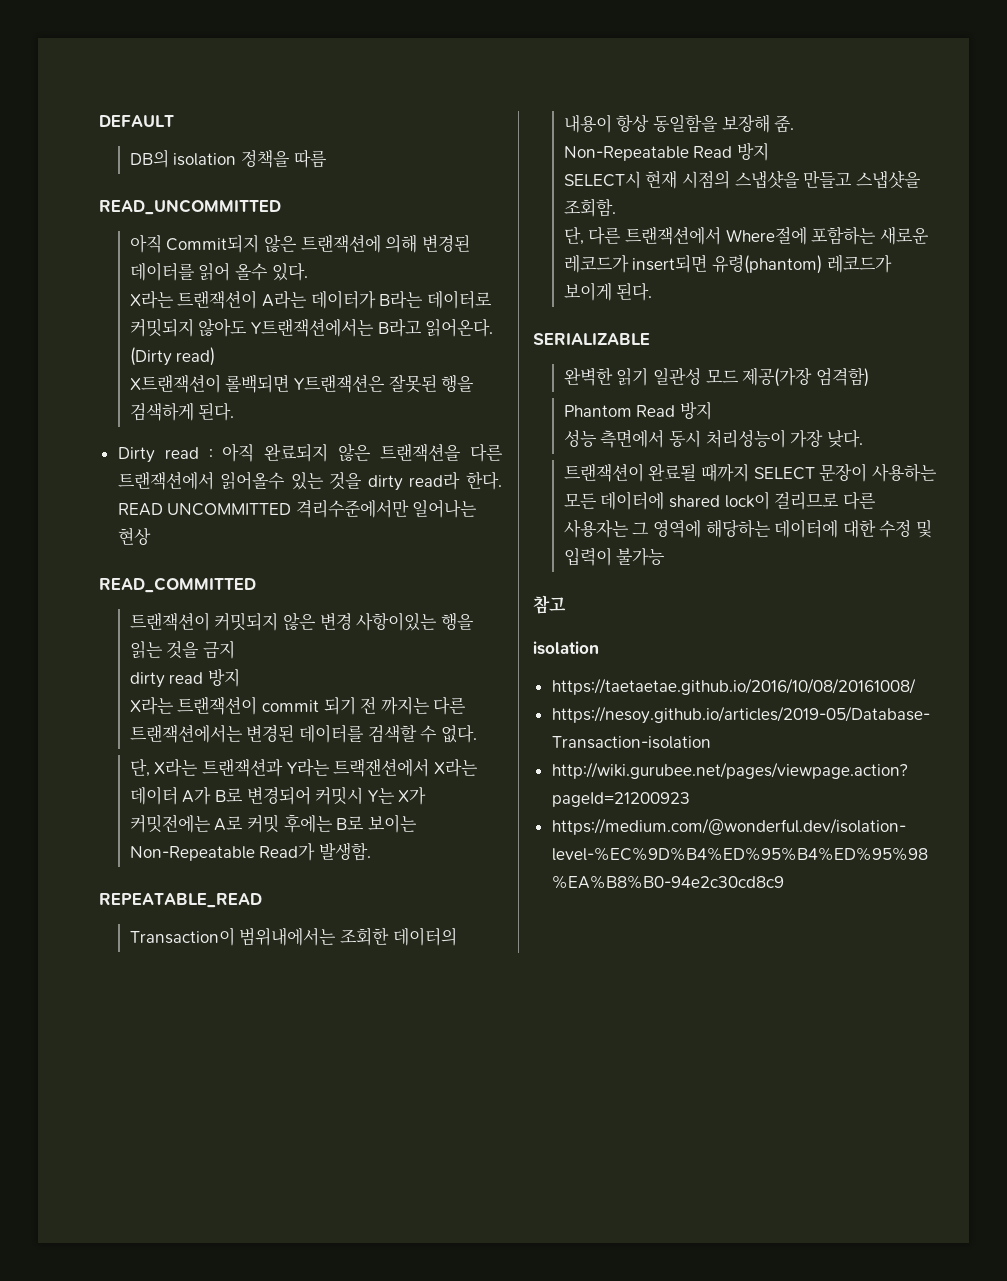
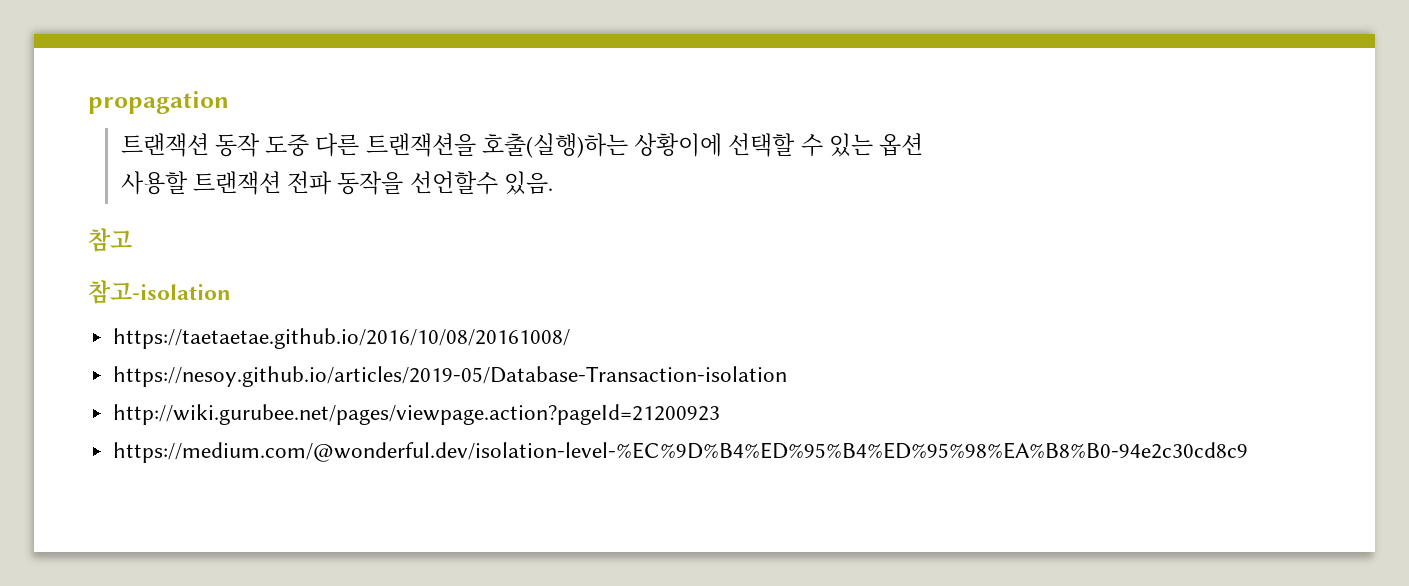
- DEFAULT
- DB의 isolation 정책을 따름
- READ_UNCOMMITTED
- 아직 Commit되지 않은 트랜잭션에 의해 변경된 데이터를 읽어 올수 있다.
- X라는 트랜잭션이 A라는 데이터가 B라는 데이터로 커밋되지 않아도 Y트랜잭션에서는 B라고 읽어온다. (Dirty read)
- X트랜잭션이 롤백되면 Y트랜잭션은 잘못된 행을 검색하게 된다.
- Dirty read : 아직 완료되지 않은 트랜잭션을 다른 트랜잭션에서 읽어올수 있는 것을 dirty read라 한다. READ UNCOMMITTED 격리수준에서만 일어나는 현상
- READ_COMMITTED
- 트랜잭션이 커밋되지 않은 변경 사항이있는 행을 읽는 것을 금지
- dirty read 방지
- X라는 트랜잭션이 commit 되기 전 까지는 다른 트랜잭션에서는 변경된 데이터를 검색할 수 없다.
- 단, X라는 트랜잭션과 Y라는 트랙잰션에서 X라는 데이터 A가 B로 변경되어 커밋시 Y는 X가 커밋전에는 A로 커밋 후에는 B로 보이는 Non-Repeatable Read가 발생함.
- REPEATABLE_READ
- Transaction이 범위내에서는 조회한 데이터의 내용이 항상 동일함을 보장해 줌.
- Non-Repeatable Read 방지
- SELECT시 현재 시점의 스냅샷을 만들고 스냅샷을 조회함.
- 단, 다른 트랜잭션에서 Where절에 포함하는 새로운 레코드가 insert되면 유령(phantom) 레코드가 보이게 된다.
- SERIALIZABLE
- 완벽한 읽기 일관성 모드 제공(가장 엄격함)
- Phantom Read 방지
- 성능 측면에서 동시 처리성능이 가장 낮다.
- 트랜잭션이 완료될 때까지 SELECT 문장이 사용하는 모든 데이터에 shared lock이 걸리므로 다른 사용자는 그 영역에 해당하는 데이터에 대한 수정 및 입력이 불가능
+ propagation
+ 트랜잭션 동작 도중 다른 트랜잭션을 호출(실행)하는 상황이에 선택할 수 있는 옵션
+ 사용할 트랜잭션 전파 동작을 선언할수 있음.
  참고
- isolation
+ 참고-isolation

